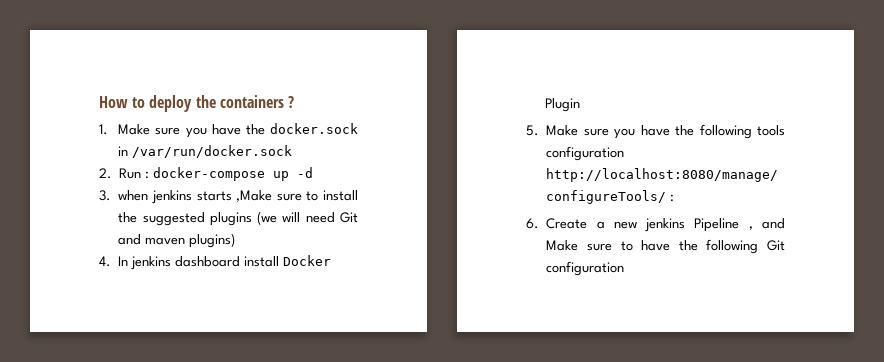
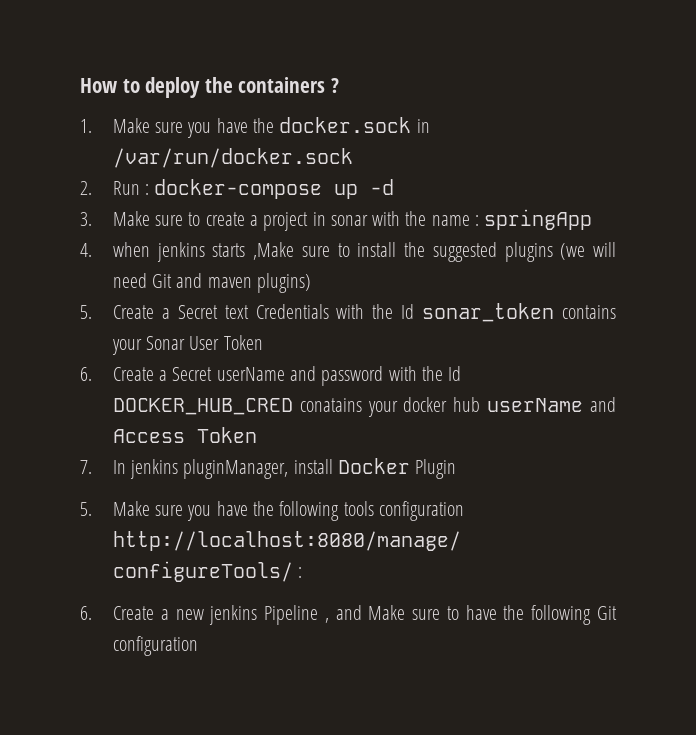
- 3. when jenkins starts ,Make sure to install the suggested plugins (we will need Git and maven plugins)
+ 3. Make sure to create a project in sonar with the name : springApp
+ 4. when jenkins starts ,Make sure to install the suggested plugins (we will need Git and maven plugins)
- 4. In jenkins dashboard install Docker Plugin
+ 5. Create a Secret text Credentials with the Id sonar_token contains your Sonar User Token
+ 6. Create a Secret userName and password with the Id DOCKER_HUB_CRED conatains your docker hub userName and Access Token
+ 7. In jenkins pluginManager, install Docker Plugin

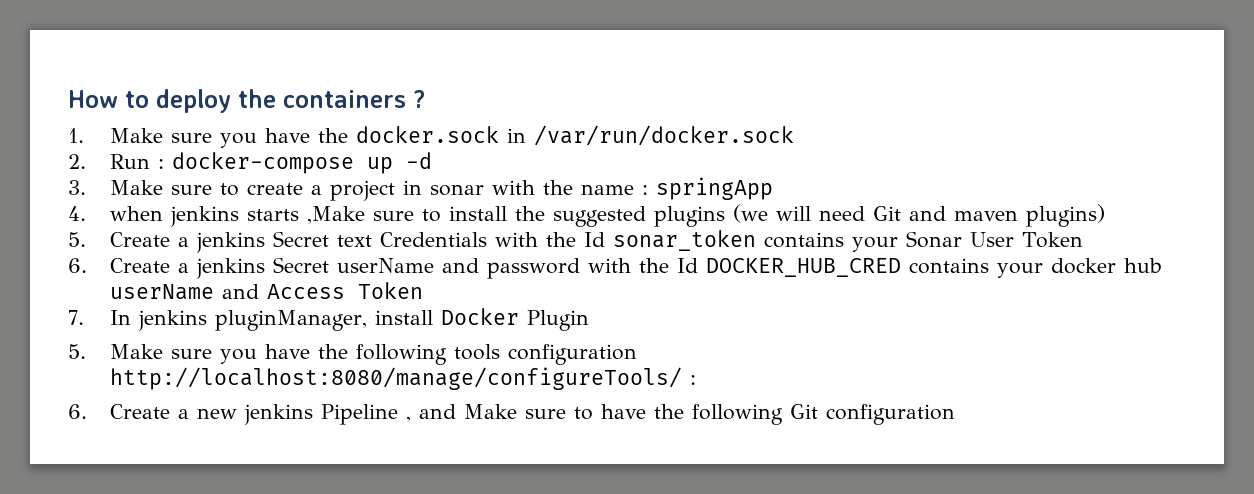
- 5. Create a Secret text Credentials with the Id sonar_token contains your Sonar User Token
+ 5. Create a jenkins Secret text Credentials with the Id sonar_token contains your Sonar User Token
- 6. Create a Secret userName and password with the Id DOCKER_HUB_CRED conatains your docker hub userName and Access Token
+ 6. Create a jenkins Secret userName and password with the Id DOCKER_HUB_CRED contains your docker hub userName and Access Token

